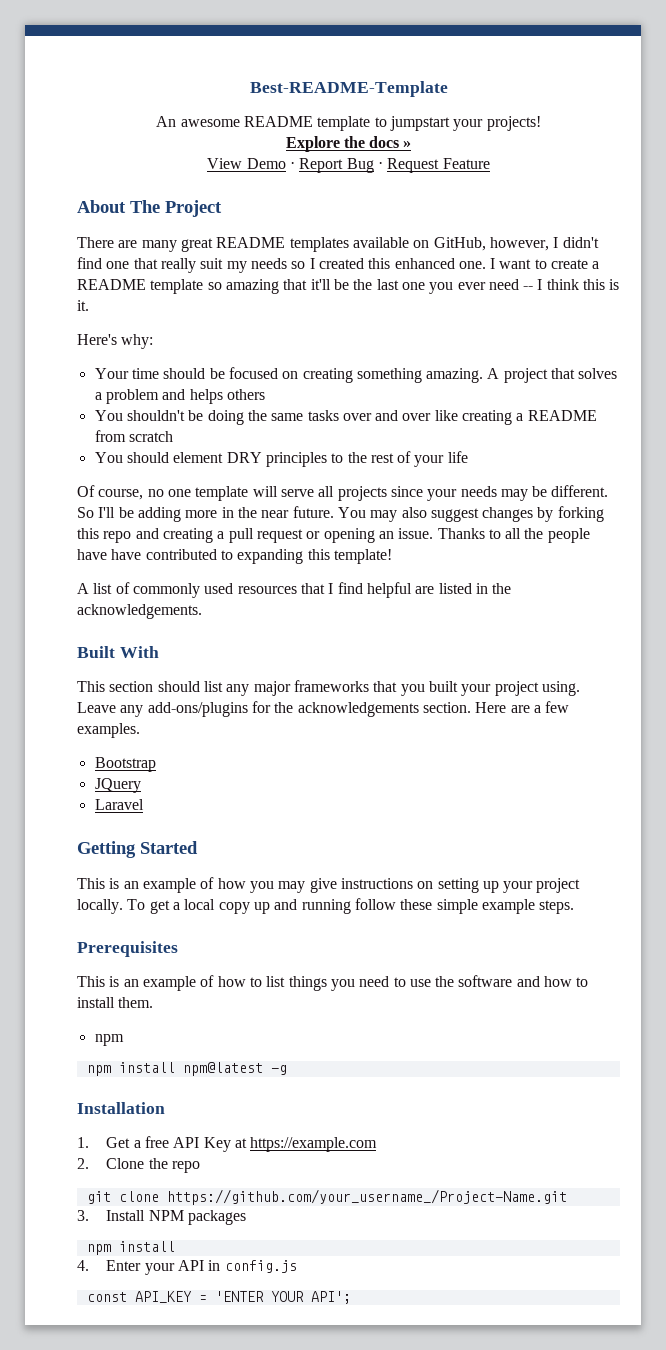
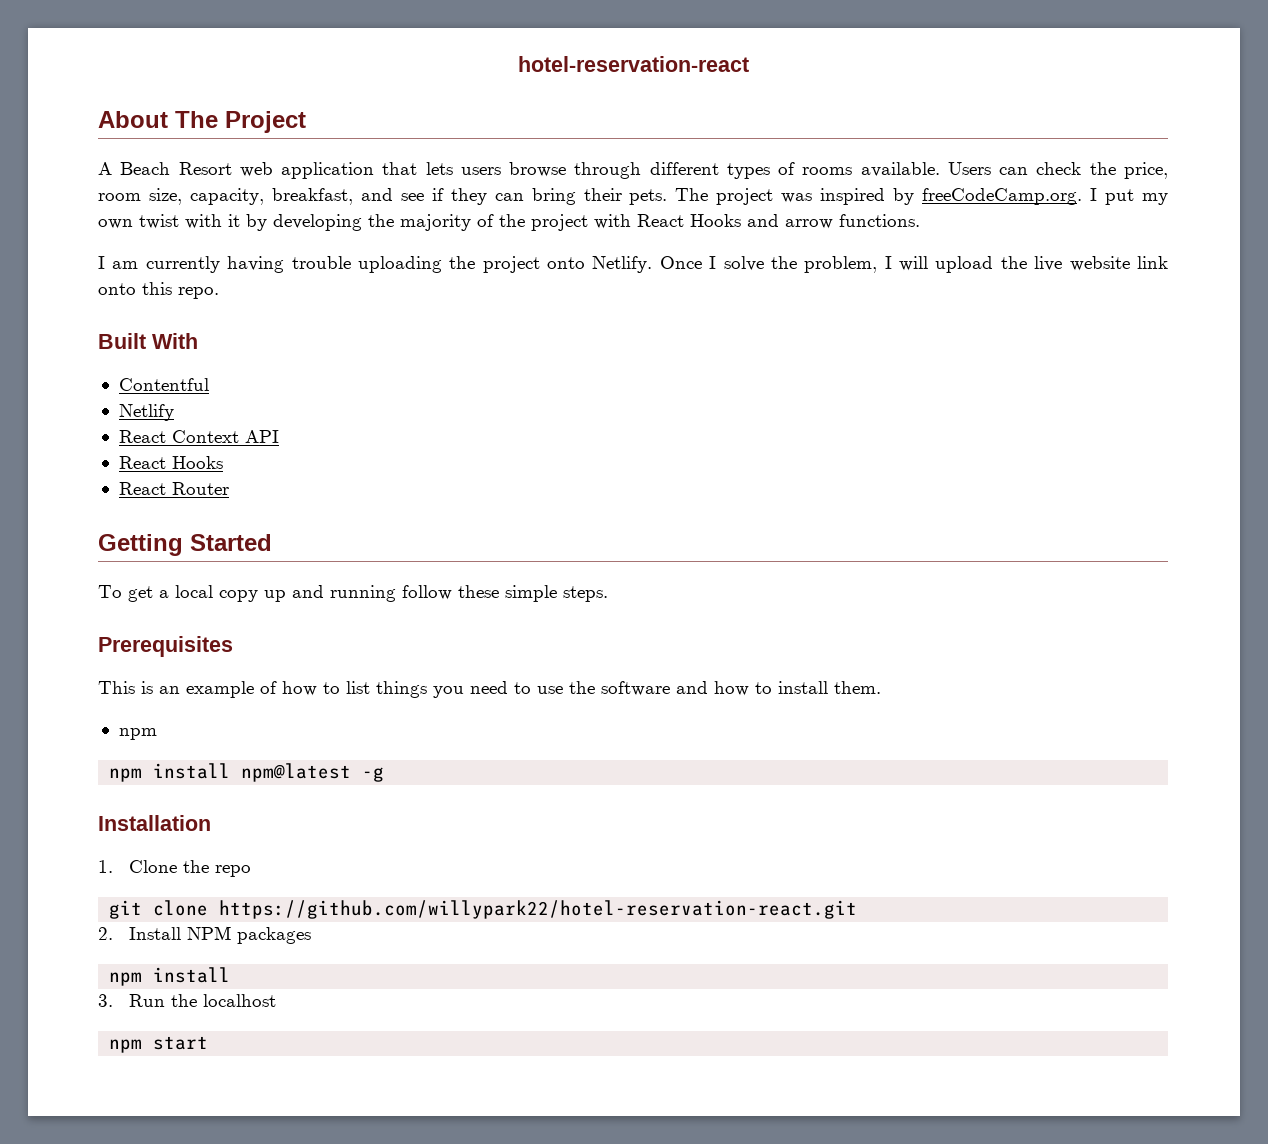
- Best-README-Template
- An awesome README template to jumpstart your projects!
- Explore the docs »
- View Demo · Report Bug · Request Feature
+ hotel-reservation-react
  About The Project
- There are many great README templates available on GitHub, however, I didn't find one that really suit my needs so I created this enhanced one. I want to create a README template so amazing that it'll be the last one you ever need -- I think this is it.
- Here's why:
- Your time should be focused on creating something amazing. A project that solves a problem and helps others
- You shouldn't be doing the same tasks over and over like creating a README from scratch
- You should element DRY principles to the rest of your life
- Of course, no one template will serve all projects since your needs may be different. So I'll be adding more in the near future. You may also suggest changes by forking this repo and creating a pull request or opening an issue. Thanks to all the people have have contributed to expanding this template!
- A list of commonly used resources that I find helpful are listed in the acknowledgements.
+ A Beach Resort web application that lets users browse through different types of rooms available. Users can check the price, room size, capacity, breakfast, and see if they can bring their pets. The project was inspired by freeCodeCamp.org. I put my own twist with it by developing the majority of the project with React Hooks and arrow functions.
+ I am currently having trouble uploading the project onto Netlify. Once I solve the problem, I will upload the live website link onto this repo.
  Built With
- This section should list any major frameworks that you built your project using. Leave any add-ons/plugins for the acknowledgements section. Here are a few examples.
- Bootstrap
- JQuery
- Laravel
+ Contentful
+ Netlify
+ React Context API
+ React Hooks
+ React Router
  Getting Started
- This is an example of how you may give instructions on setting up your project locally. To get a local copy up and running follow these simple example steps.
+ To get a local copy up and running follow these simple steps.
- 1. Get a free API Key at https://example.com
- 2. Clone the repo
+ 1. Clone the repo
- git clone https://github.com/your_username_/Project-Name.git
- 3. Install NPM packages
+ git clone https://github.com/willypark22/hotel-reservation-react.git
+ 2. Install NPM packages
- 4. Enter your API in config.js
- const API_KEY = 'ENTER YOUR API';
+ 3. Run the localhost
+ npm start

